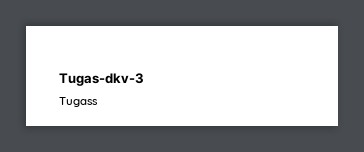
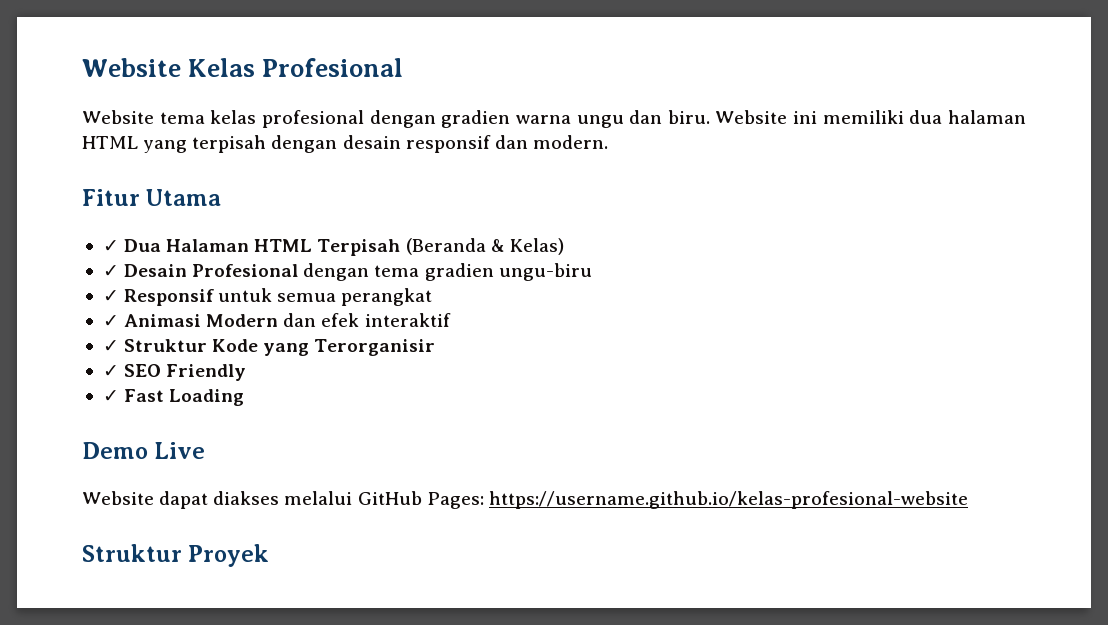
- Tugas-dkv-3
- Tugass
+ Website Kelas Profesional
+ Website tema kelas profesional dengan gradien warna ungu dan biru. Website ini memiliki dua halaman HTML yang terpisah dengan desain responsif dan modern.
+ Fitur Utama
+ ✓ Dua Halaman HTML Terpisah (Beranda & Kelas)
+ ✓ Desain Profesional dengan tema gradien ungu-biru
+ ✓ Responsif untuk semua perangkat
+ ✓ Animasi Modern dan efek interaktif
+ ✓ Struktur Kode yang Terorganisir
+ ✓ SEO Friendly
+ ✓ Fast Loading
+ Demo Live
+ Website dapat diakses melalui GitHub Pages: https://username.github.io/kelas-profesional-website
+ Struktur Proyek

